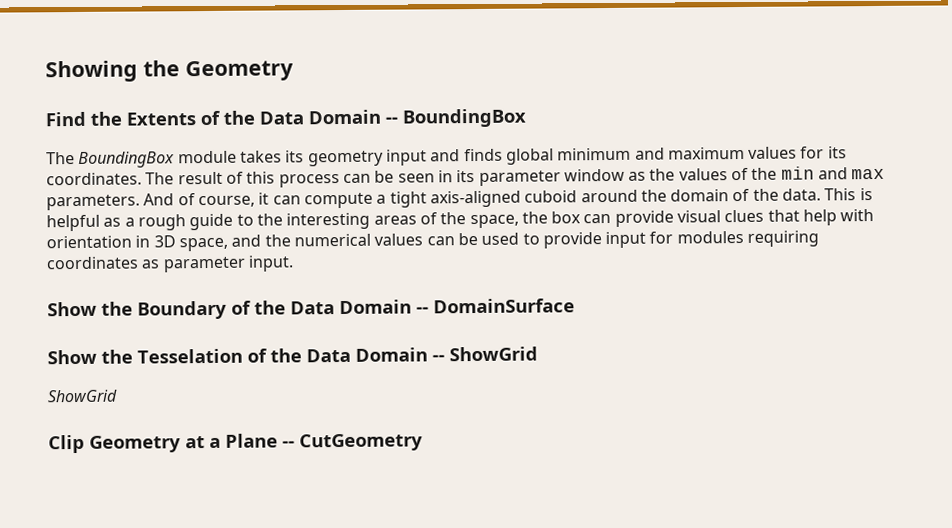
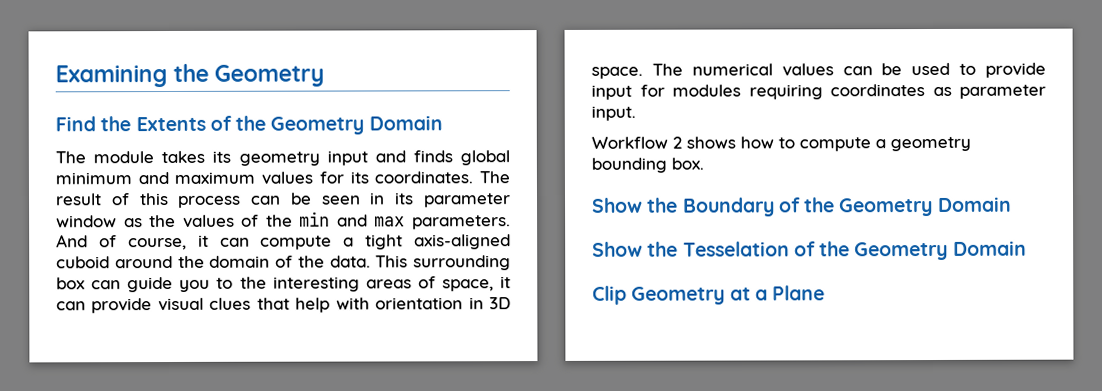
- Showing the Geometry
+ Examining the Geometry
- Find the Extents of the Data Domain -- BoundingBox
- The BoundingBox module takes its geometry input and finds global minimum and maximum values for its coordinates.
+ Find the Extents of the Geometry Domain
+ The module takes its geometry input and finds global minimum and maximum values for its coordinates.
- This is helpful as a rough guide to the interesting areas of the space, the box can provide visual clues that help with orientation in 3D space, and the numerical values can be used to provide input for modules requiring coordinates as parameter input.
+ This surrounding box can guide you to the interesting areas of space, it can provide visual clues that help with orientation in 3D space. The numerical values can be used to provide input for modules requiring coordinates as parameter input.
+ Workflow 2 shows how to compute a geometry bounding box.
- Show the Boundary of the Data Domain -- DomainSurface
+ Show the Boundary of the Geometry Domain
- Show the Tesselation of the Data Domain -- ShowGrid
- ShowGrid
+ Show the Tesselation of the Geometry Domain
- Clip Geometry at a Plane -- CutGeometry
+ Clip Geometry at a Plane

